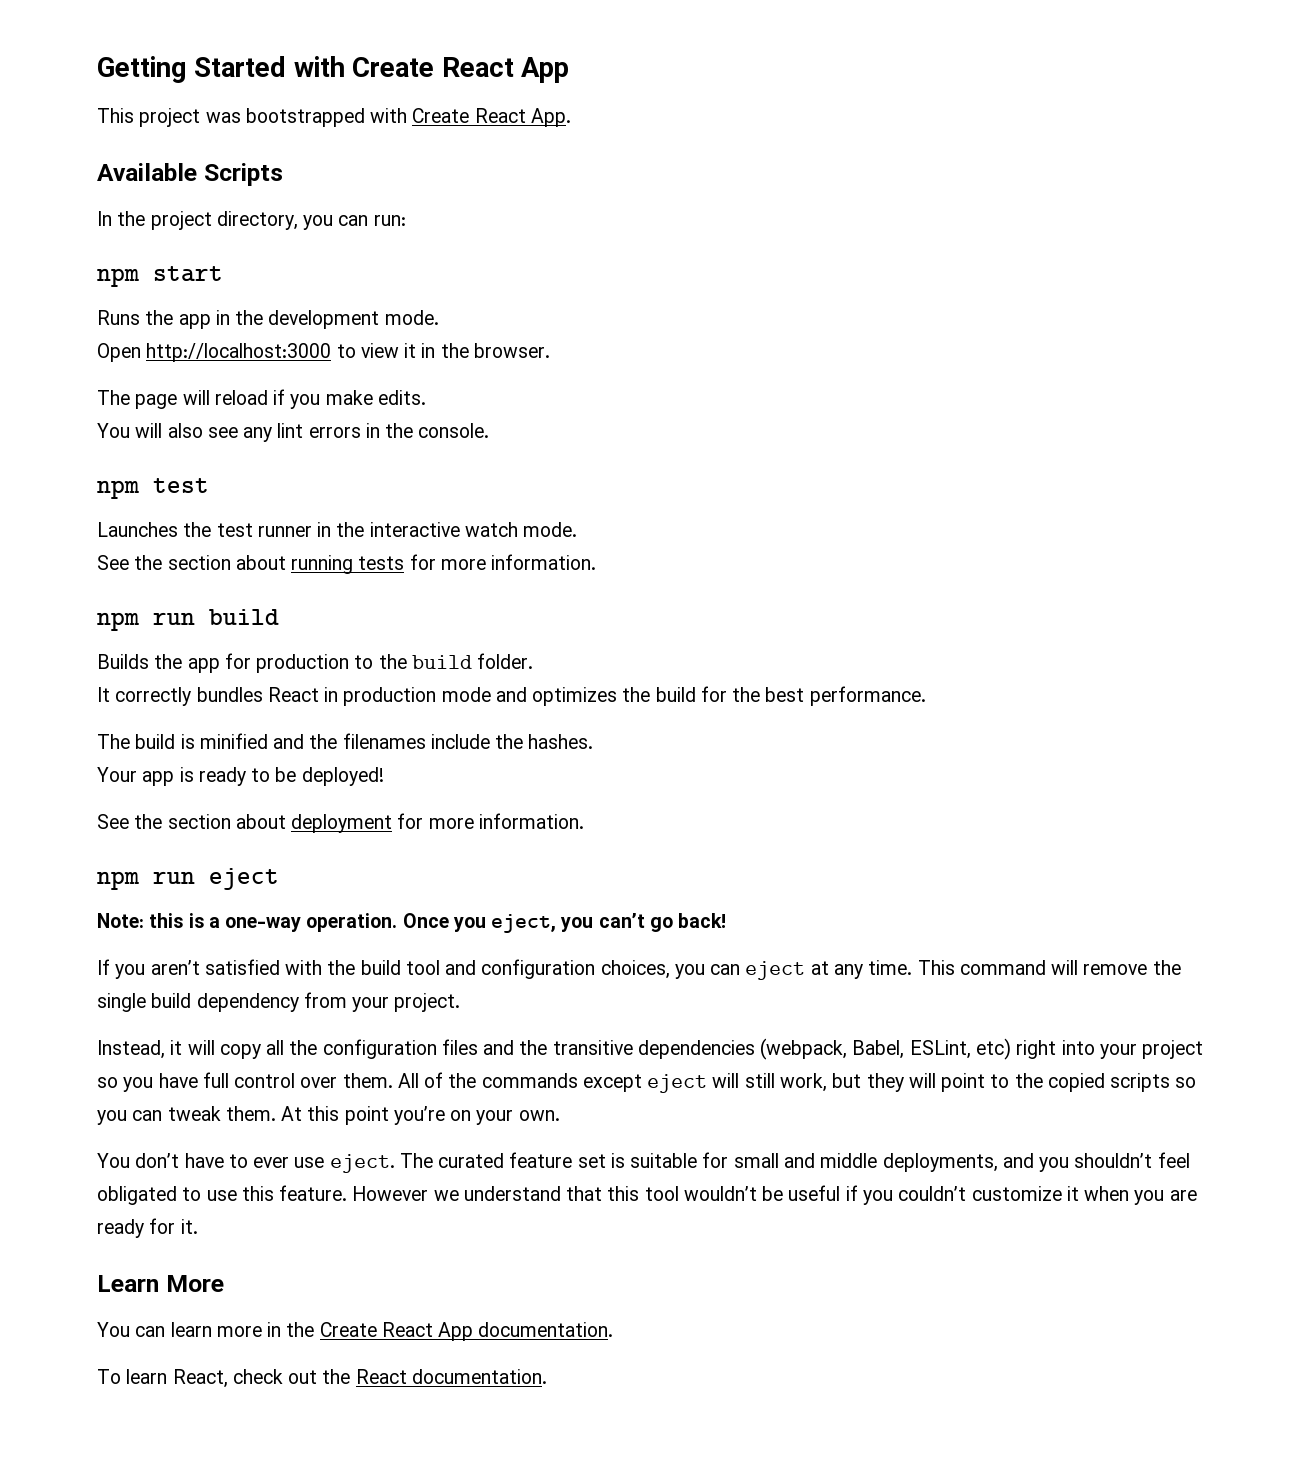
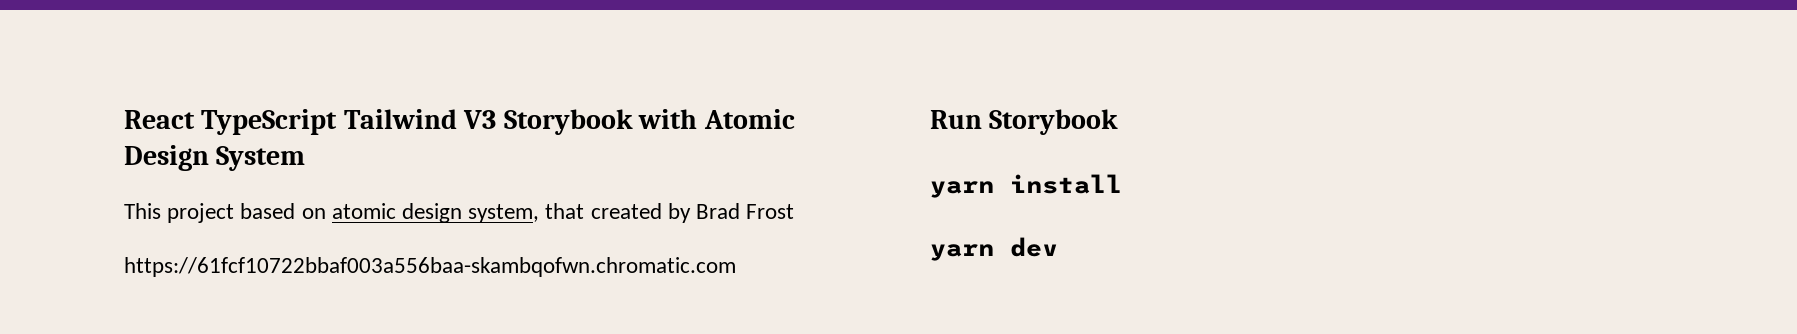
- Getting Started with Create React App
- This project was bootstrapped with Create React App.
- Available Scripts
- In the project directory, you can run:
- npm start
- Runs the app in the development mode.
- Open http://localhost:3000 to view it in the browser.
- The page will reload if you make edits.
- You will also see any lint errors in the console.
- npm test
- Launches the test runner in the interactive watch mode.
- See the section about running tests for more information.
- npm run build
- Builds the app for production to the build folder.
- It correctly bundles React in production mode and optimizes the build for the best performance.
- The build is minified and the filenames include the hashes.
- Your app is ready to be deployed!
- See the section about deployment for more information.
- npm run eject
- Note: this is a one-way operation. Once you eject, you can’t go back!
- If you aren’t satisfied with the build tool and configuration choices, you can eject at any time. This command will remove the single build dependency from your project.
- Instead, it will copy all the configuration files and the transitive dependencies (webpack, Babel, ESLint, etc) right into your project so you have full control over them. All of the commands except eject will still work, but they will point to the copied scripts so you can tweak them. At this point you’re on your own.
- You don’t have to ever use eject. The curated feature set is suitable for small and middle deployments, and you shouldn’t feel obligated to use this feature. However we understand that this tool wouldn’t be useful if you couldn’t customize it when you are ready for it.
- Learn More
- You can learn more in the Create React App documentation.
- To learn React, check out the React documentation.
+ React TypeScript Tailwind V3 Storybook with Atomic Design System
+ This project based on atomic design system, that created by Brad Frost
+ https://61fcf10722bbaf003a556baa-skambqofwn.chromatic.com
+ Run Storybook
+ yarn install
+ yarn dev

